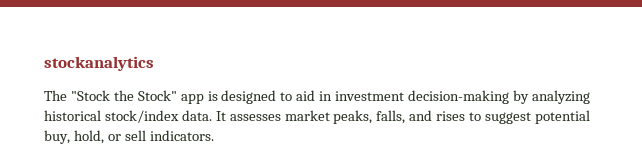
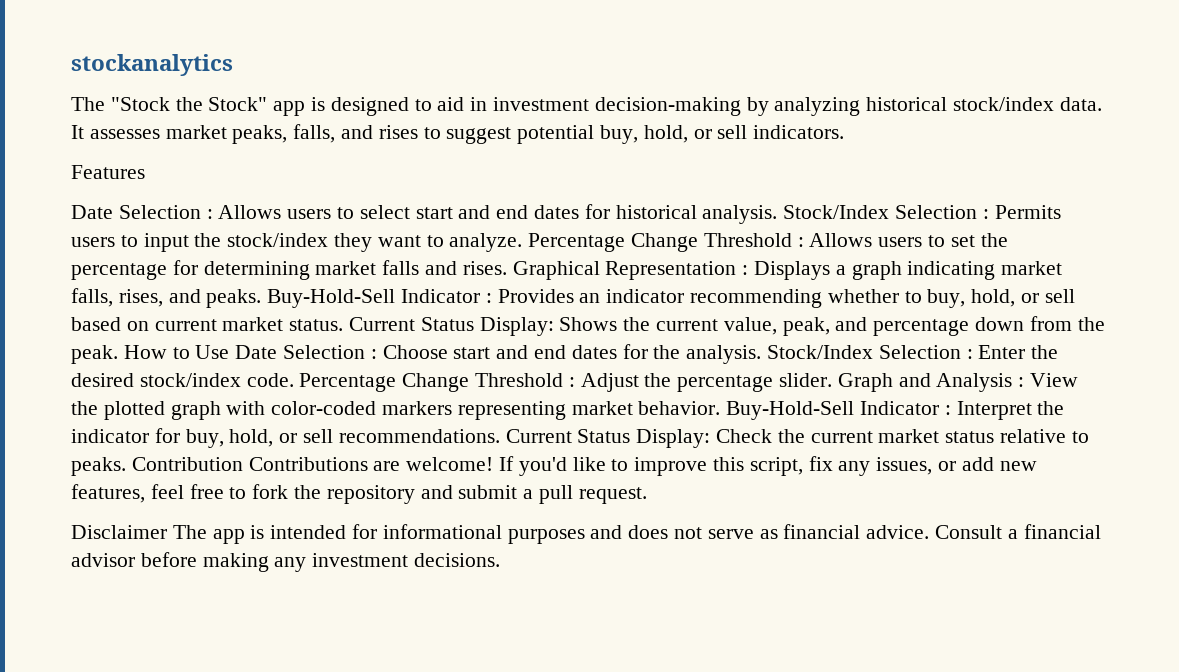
+ Features
+ Date Selection : Allows users to select start and end dates for historical analysis. Stock/Index Selection : Permits users to input the stock/index they want to analyze. Percentage Change Threshold : Allows users to set the percentage for determining market falls and rises. Graphical Representation : Displays a graph indicating market falls, rises, and peaks. Buy-Hold-Sell Indicator : Provides an indicator recommending whether to buy, hold, or sell based on current market status. Current Status Display: Shows the current value, peak, and percentage down from the peak. How to Use Date Selection : Choose start and end dates for the analysis. Stock/Index Selection : Enter the desired stock/index code. Percentage Change Threshold : Adjust the percentage slider. Graph and Analysis : View the plotted graph with color-coded markers representing market behavior. Buy-Hold-Sell Indicator : Interpret the indicator for buy, hold, or sell recommendations. Current Status Display: Check the current market status relative to peaks. Contribution Contributions are welcome! If you'd like to improve this script, fix any issues, or add new features, feel free to fork the repository and submit a pull request.
+ Disclaimer The app is intended for informational purposes and does not serve as financial advice. Consult a financial advisor before making any investment decisions.

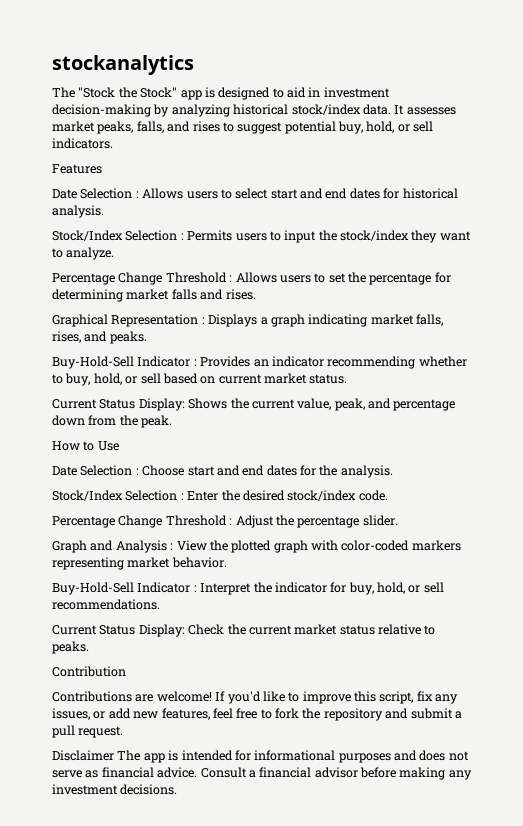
- Allows users to select start and end dates for historical analysis. Stock/Index Selection :
+ Allows users to select start and end dates for historical analysis.
+ Stock/Index Selection :
- Permits users to input the stock/index they want to analyze. Percentage Change Threshold :
+ Permits users to input the stock/index they want to analyze.
+ Percentage Change Threshold :
- Allows users to set the percentage for determining market falls and rises. Graphical Representation :
+ Allows users to set the percentage for determining market falls and rises.
+ Graphical Representation :
- Displays a graph indicating market falls, rises, and peaks. Buy-Hold-Sell Indicator :
+ Displays a graph indicating market falls, rises, and peaks.
+ Buy-Hold-Sell Indicator :
- Provides an indicator recommending whether to buy, hold, or sell based on current market status. Current Status Display:
+ Provides an indicator recommending whether to buy, hold, or sell based on current market status.
+ Current Status Display:
- Shows the current value, peak, and percentage down from the peak. How to Use Date Selection :
+ Shows the current value, peak, and percentage down from the peak.
+ How to Use
+ Date Selection :
- Choose start and end dates for the analysis. Stock/Index Selection :
+ Choose start and end dates for the analysis.
+ Stock/Index Selection :
- Enter the desired stock/index code. Percentage Change Threshold :
+ Enter the desired stock/index code.
+ Percentage Change Threshold :
- Adjust the percentage slider. Graph and Analysis :
+ Adjust the percentage slider.
+ Graph and Analysis :
- View the plotted graph with color-coded markers representing market behavior. Buy-Hold-Sell Indicator :
+ View the plotted graph with color-coded markers representing market behavior.
+ Buy-Hold-Sell Indicator :
- Interpret the indicator for buy, hold, or sell recommendations. Current Status Display:
+ Interpret the indicator for buy, hold, or sell recommendations.
+ Current Status Display:
- Check the current market status relative to peaks. Contribution Contributions are welcome!
+ Check the current market status relative to peaks.
+ Contribution
+ Contributions are welcome!

